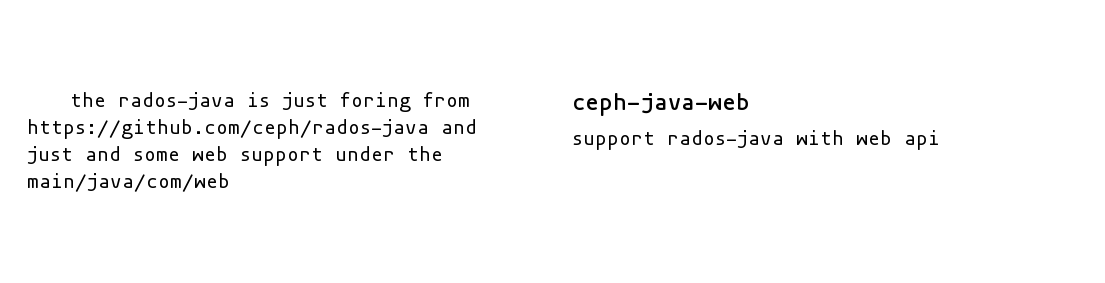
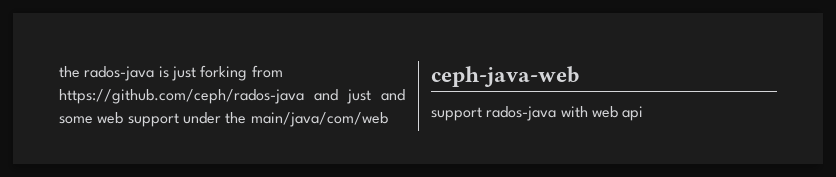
- the rados-java is just foring from https://github.com/ceph/rados-java and just and some web support under the main/java/com/web
+ the rados-java is just forking from https://github.com/ceph/rados-java and just and some web support under the main/java/com/web

